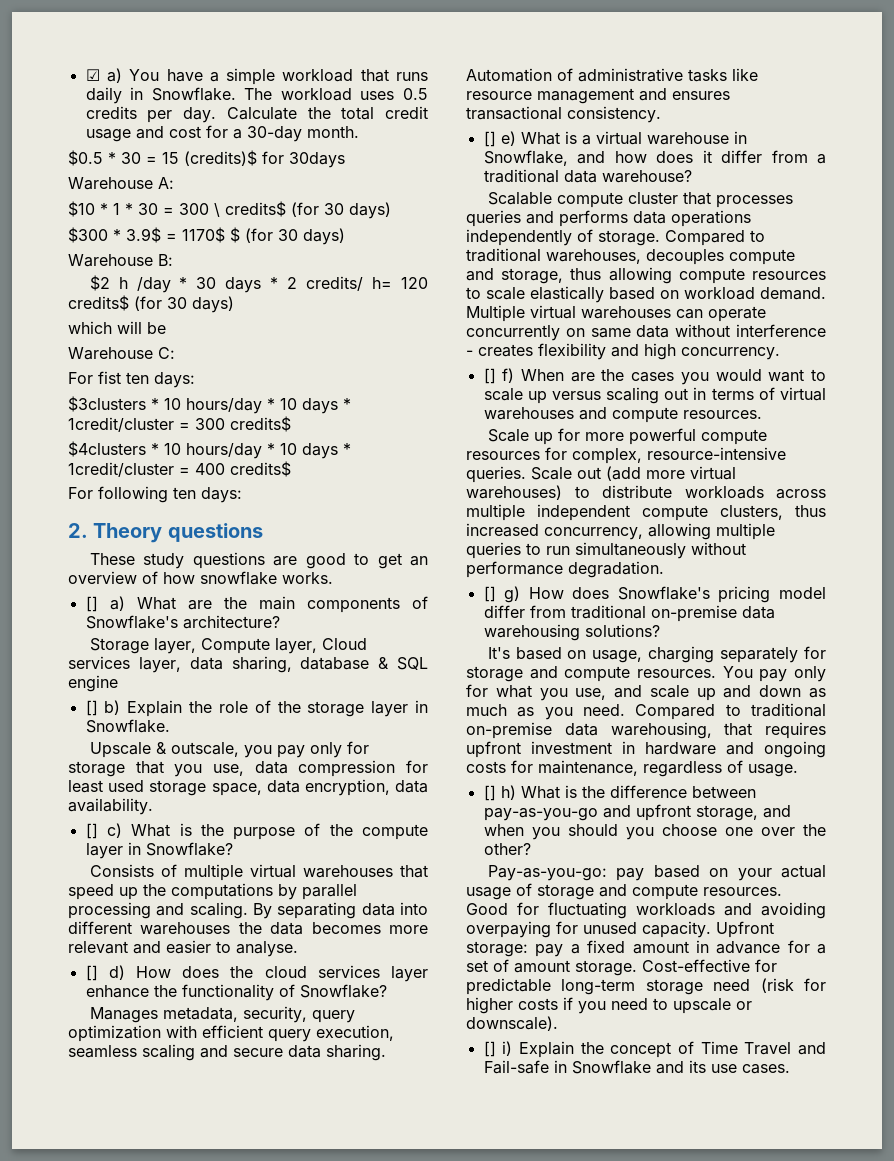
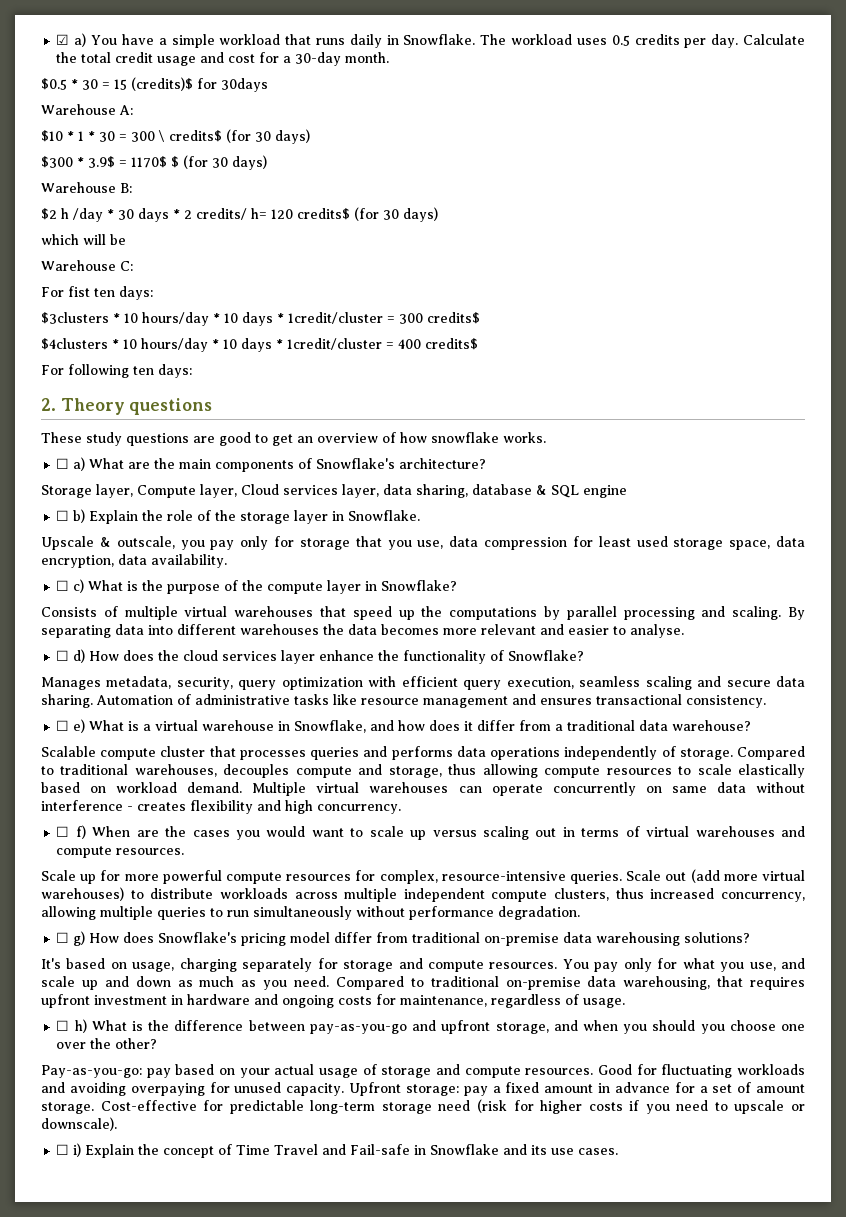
- [] a) What are the main components of Snowflake's architecture?
+ ☐ a) What are the main components of Snowflake's architecture?
- [] b) Explain the role of the storage layer in Snowflake.
+ ☐ b) Explain the role of the storage layer in Snowflake.
- [] c) What is the purpose of the compute layer in Snowflake?
+ ☐ c) What is the purpose of the compute layer in Snowflake?
- [] d) How does the cloud services layer enhance the functionality of Snowflake?
+ ☐ d) How does the cloud services layer enhance the functionality of Snowflake?
- [] e) What is a virtual warehouse in Snowflake, and how does it differ from a traditional data warehouse?
+ ☐ e) What is a virtual warehouse in Snowflake, and how does it differ from a traditional data warehouse?
- [] f) When are the cases you would want to scale up versus scaling out in terms of virtual warehouses and compute resources.
+ ☐ f) When are the cases you would want to scale up versus scaling out in terms of virtual warehouses and compute resources.
- [] g) How does Snowflake's pricing model differ from traditional on-premise data warehousing solutions?
+ ☐ g) How does Snowflake's pricing model differ from traditional on-premise data warehousing solutions?
- [] h) What is the difference between pay-as-you-go and upfront storage, and when you should you choose one over the other?
+ ☐ h) What is the difference between pay-as-you-go and upfront storage, and when you should you choose one over the other?
- [] i) Explain the concept of Time Travel and Fail-safe in Snowflake and its use cases.
+ ☐ i) Explain the concept of Time Travel and Fail-safe in Snowflake and its use cases.

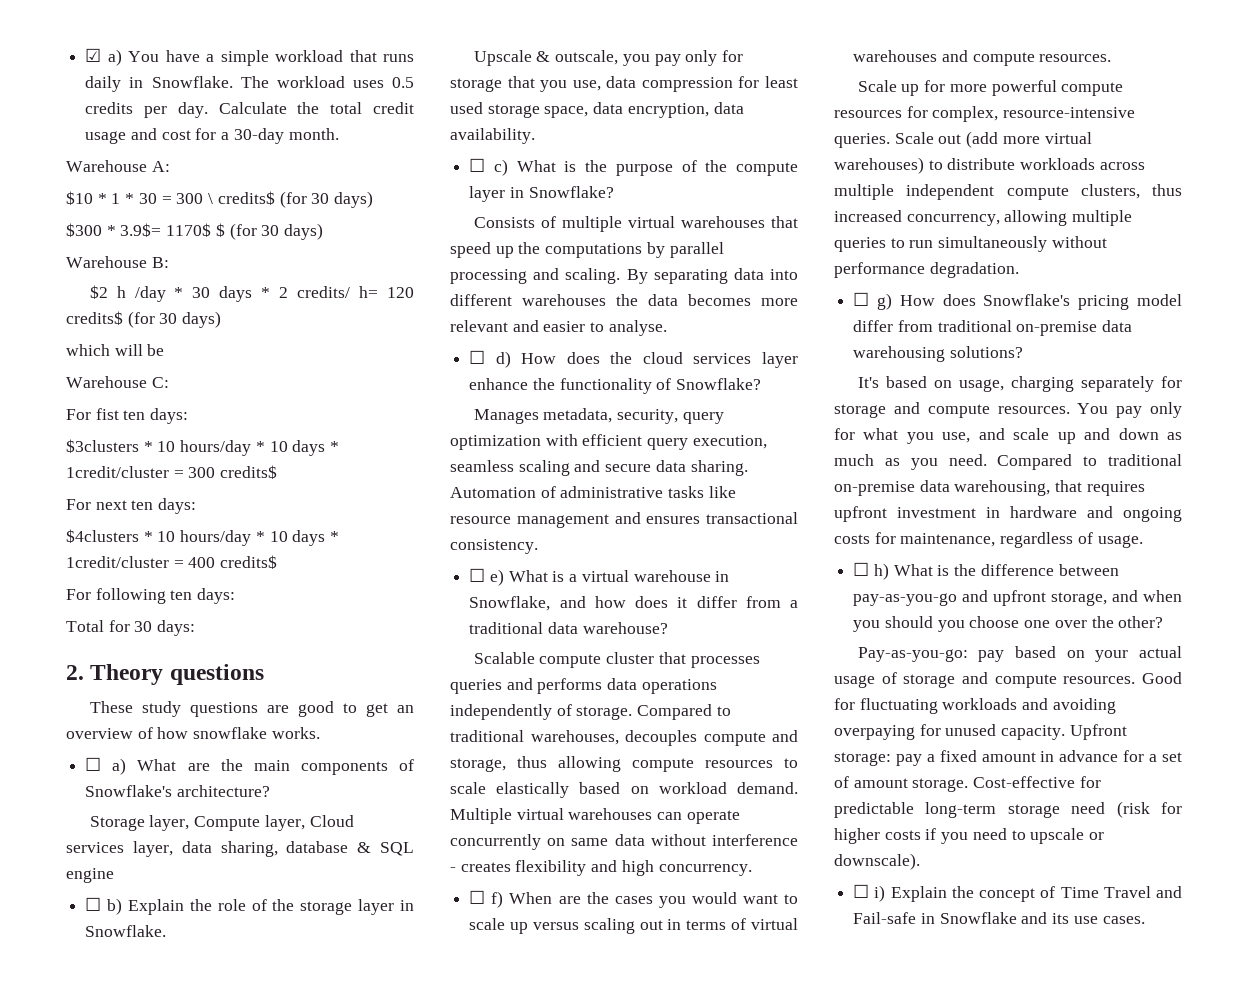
- $0.5 * 30 = 15 (credits)$ for 30days
- $300 * 3.9$ = 1170$ $ (for 30 days)
+ $300 * 3.9$= 1170$ $ (for 30 days)
+ For next ten days:
+ Total for 30 days:

